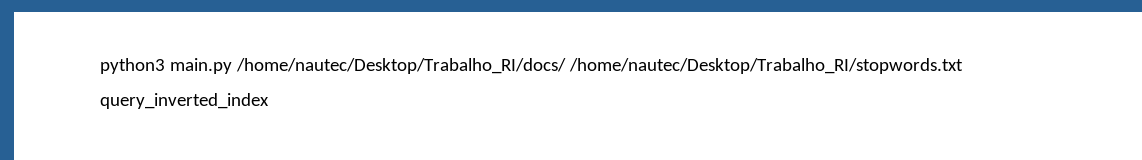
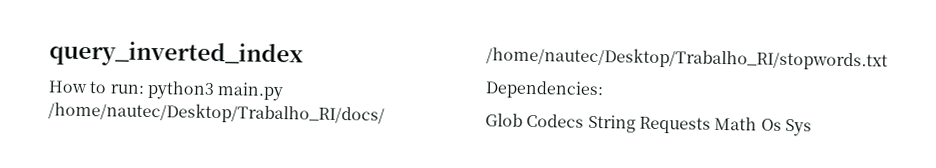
- python3 main.py /home/nautec/Desktop/Trabalho_RI/docs/ /home/nautec/Desktop/Trabalho_RI/stopwords.txt
+ query_inverted_index
+ How to run: python3 main.py /home/nautec/Desktop/Trabalho_RI/docs/ /home/nautec/Desktop/Trabalho_RI/stopwords.txt
- query_inverted_index
+ Dependencies:
+ Glob Codecs String Requests Math Os Sys

